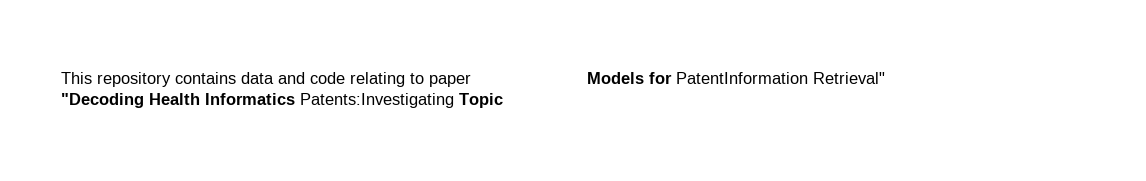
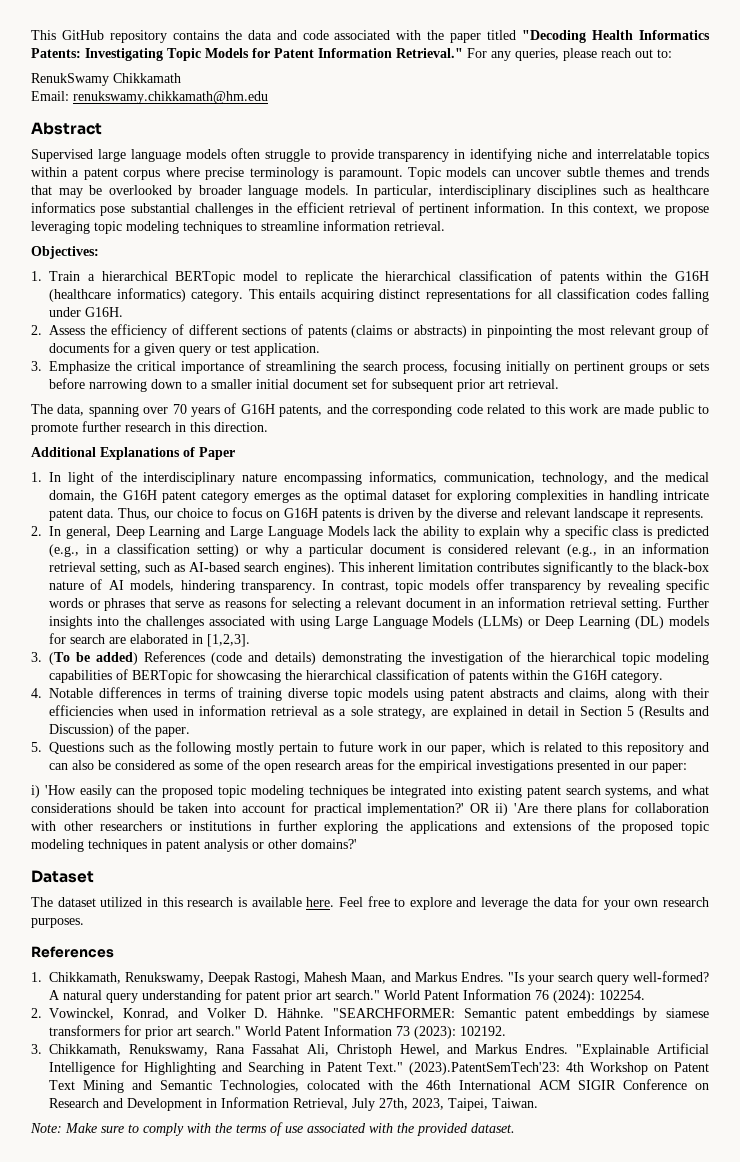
- This repository contains data and code relating to paper "Decoding Health Informatics Patents:Investigating Topic Models for PatentInformation Retrieval"
+ This GitHub repository contains the data and code associated with the paper titled "Decoding Health Informatics Patents: Investigating Topic Models for Patent Information Retrieval." For any queries, please reach out to:
+ RenukSwamy Chikkamath
+ Email: renukswamy.chikkamath@hm.edu
+ Abstract
+ Supervised large language models often struggle to provide transparency in identifying niche and interrelatable topics within a patent corpus where precise terminology is paramount. Topic models can uncover subtle themes and trends that may be overlooked by broader language models. In particular, interdisciplinary disciplines such as healthcare informatics pose substantial challenges in the efficient retrieval of pertinent information. In this context, we propose leveraging topic modeling techniques to streamline information retrieval.
+ Objectives:
+ 1. Train a hierarchical BERTopic model to replicate the hierarchical classification of patents within the G16H (healthcare informatics) category. This entails acquiring distinct representations for all classification codes falling under G16H.
+ 2. Assess the efficiency of different sections of patents (claims or abstracts) in pinpointing the most relevant group of documents for a given query or test application.
+ 3. Emphasize the critical importance of streamlining the search process, focusing initially on pertinent groups or sets before narrowing down to a smaller initial document set for subsequent prior art retrieval.
+ The data, spanning over 70 years of G16H patents, and the corresponding code related to this work are made public to promote further research in this direction.
+ Additional Explanations of Paper
+ 1. In light of the interdisciplinary nature encompassing informatics, communication, technology, and the medical domain, the G16H patent category emerges as the optimal dataset for exploring complexities in handling intricate patent data. Thus, our choice to focus on G16H patents is driven by the diverse and relevant landscape it represents.
+ 2. In general, Deep Learning and Large Language Models lack the ability to explain why a specific class is predicted (e.g., in a classification setting) or why a particular document is considered relevant (e.g., in an information retrieval setting, such as AI-based search engines). This inherent limitation contributes significantly to the black-box nature of AI models, hindering transparency. In contrast, topic models offer transparency by revealing specific words or phrases that serve as reasons for selecting a relevant document in an information retrieval setting. Further insights into the challenges associated with using Large Language Models (LLMs) or Deep Learning (DL) models for search are elaborated in [1,2,3].
+ 3. (To be added) References (code and details) demonstrating the investigation of the hierarchical topic modeling capabilities of BERTopic for showcasing the hierarchical classification of patents within the G16H category.
+ 4. Notable differences in terms of training diverse topic models using patent abstracts and claims, along with their efficiencies when used in information retrieval as a sole strategy, are explained in detail in Section 5 (Results and Discussion) of the paper.
+ 5. Questions such as the following mostly pertain to future work in our paper, which is related to this repository and can also be considered as some of the open research areas for the empirical investigations presented in our paper:
+ i) 'How easily can the proposed topic modeling techniques be integrated into existing patent search systems, and what considerations should be taken into account for practical implementation?' OR ii) 'Are there plans for collaboration with other researchers or institutions in further exploring the applications and extensions of the proposed topic modeling techniques in patent analysis or other domains?'
+ Dataset
+ The dataset utilized in this research is available here. Feel free to explore and leverage the data for your own research purposes.
+ References
+ 1. Chikkamath, Renukswamy, Deepak Rastogi, Mahesh Maan, and Markus Endres. "Is your search query well-formed? A natural query understanding for patent prior art search." World Patent Information 76 (2024): 102254.
+ 2. Vowinckel, Konrad, and Volker D. Hähnke. "SEARCHFORMER: Semantic patent embeddings by siamese transformers for prior art search." World Patent Information 73 (2023): 102192.
+ 3. Chikkamath, Renukswamy, Rana Fassahat Ali, Christoph Hewel, and Markus Endres. "Explainable Artificial Intelligence for Highlighting and Searching in Patent Text." (2023).PatentSemTech'23: 4th Workshop on Patent Text Mining and Semantic Technologies, colocated with the 46th International ACM SIGIR Conference on Research and Development in Information Retrieval, July 27th, 2023, Taipei, Taiwan.
+ Note: Make sure to comply with the terms of use associated with the provided dataset.

